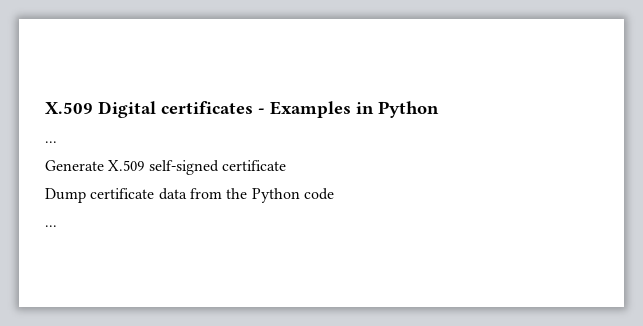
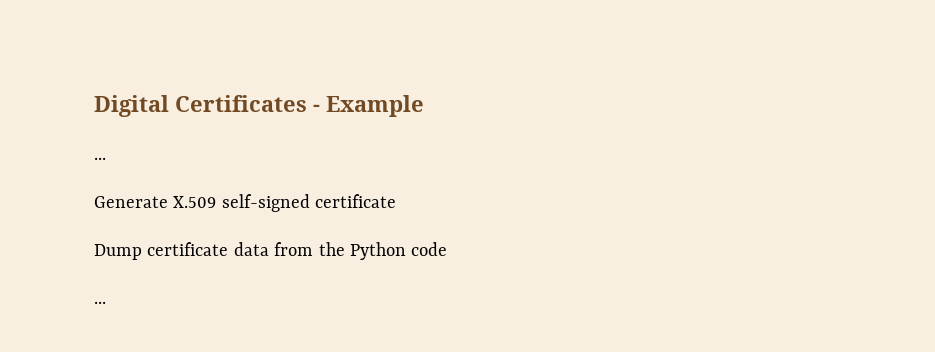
- X.509 Digital certificates - Examples in Python
+ Digital Certificates - Example

